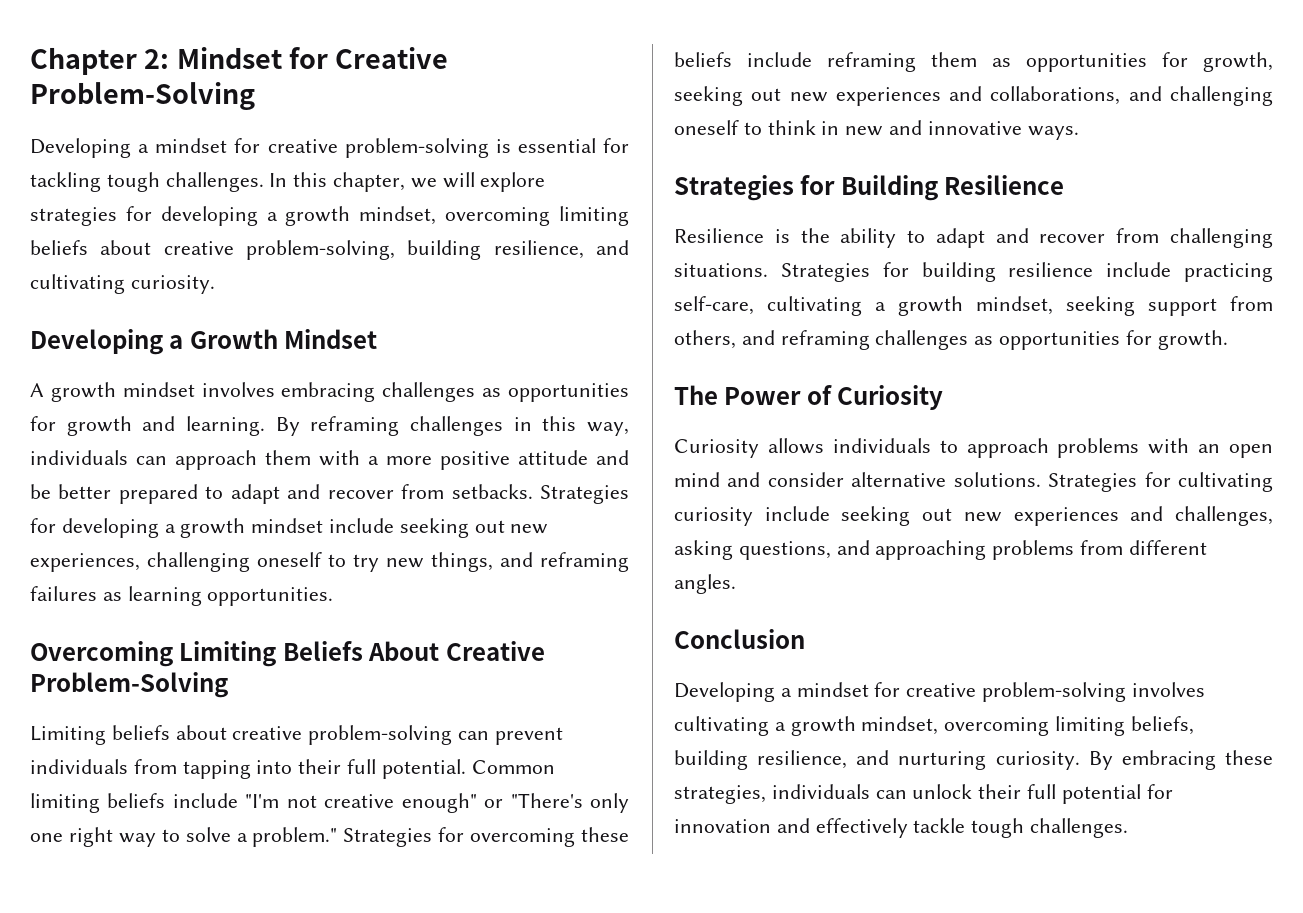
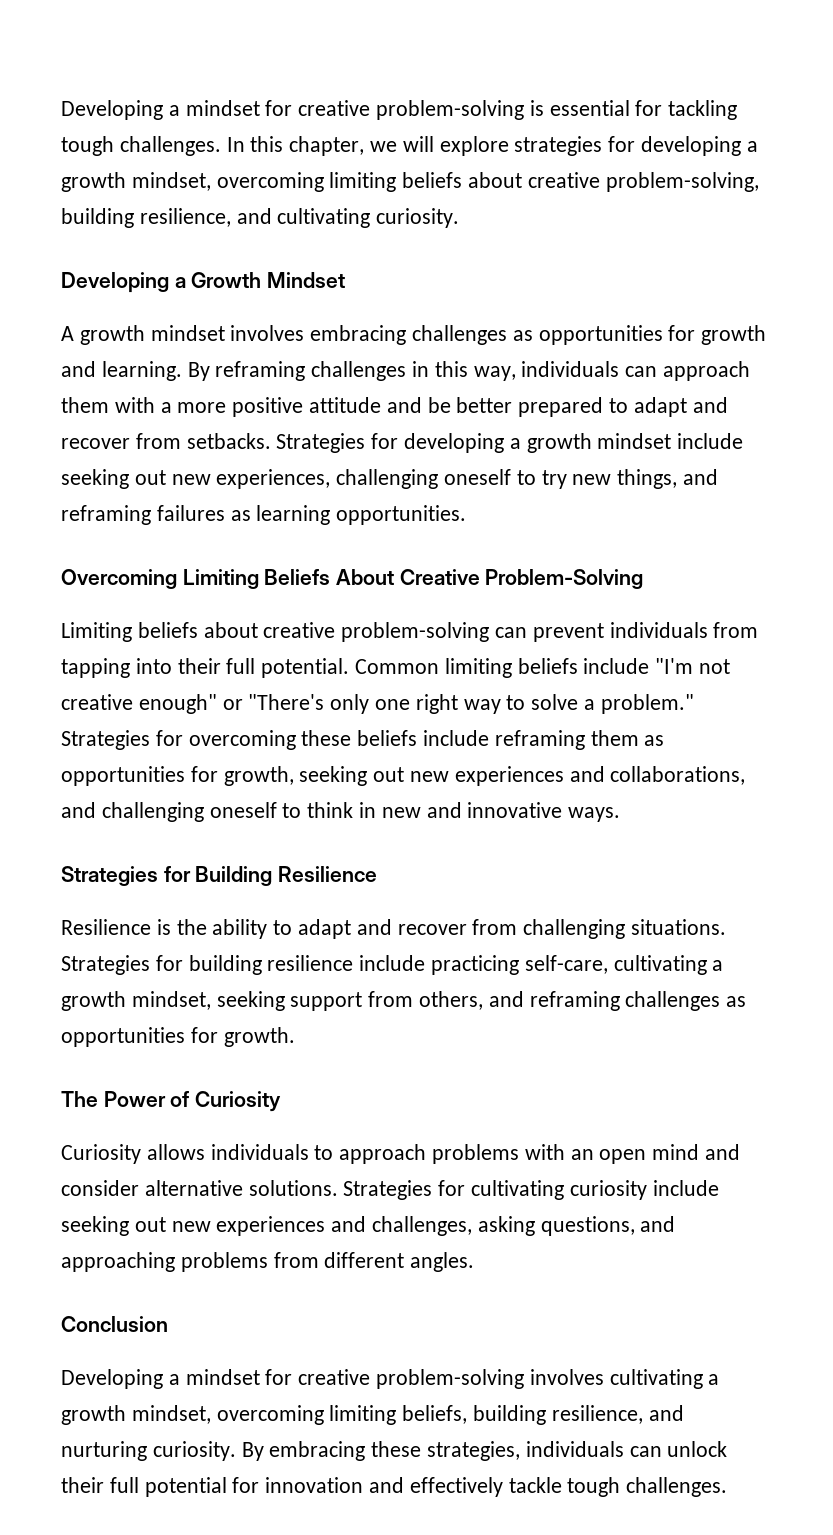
- Chapter 2: Mindset for Creative Problem-Solving

